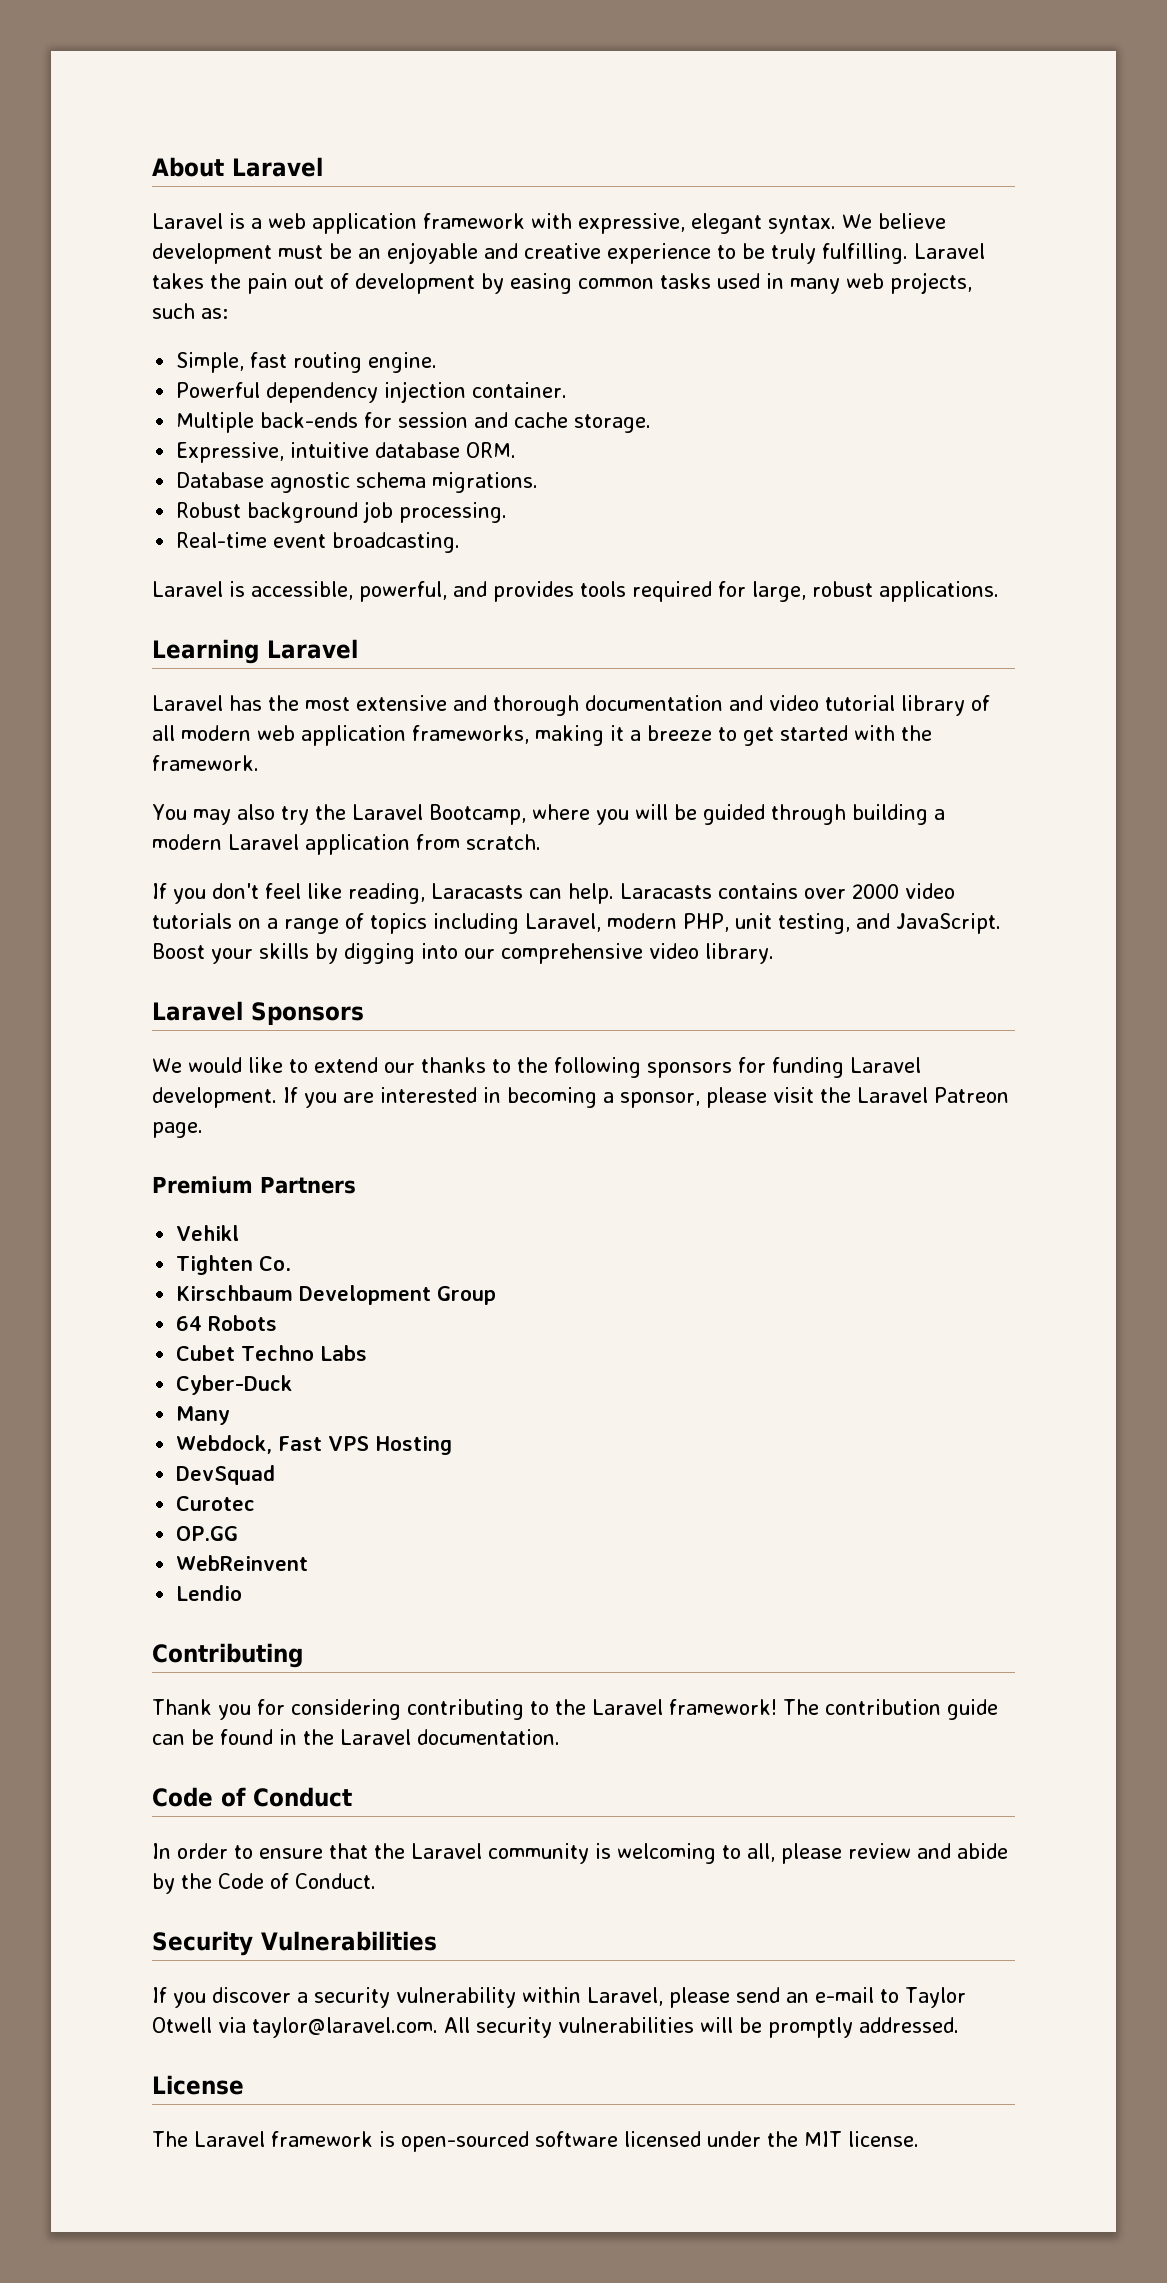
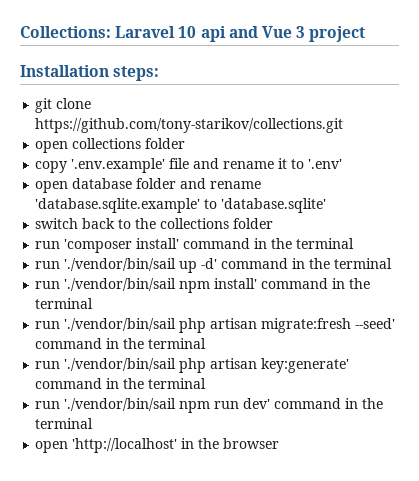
- About Laravel
- Laravel is a web application framework with expressive, elegant syntax. We believe development must be an enjoyable and creative experience to be truly fulfilling. Laravel takes the pain out of development by easing common tasks used in many web projects, such as:
- Simple, fast routing engine.
- Powerful dependency injection container.
- Multiple back-ends for session and cache storage.
- Expressive, intuitive database ORM.
- Database agnostic schema migrations.
- Robust background job processing.
- Real-time event broadcasting.
- Laravel is accessible, powerful, and provides tools required for large, robust applications.
- Learning Laravel
- Laravel has the most extensive and thorough documentation and video tutorial library of all modern web application frameworks, making it a breeze to get started with the framework.
- You may also try the Laravel Bootcamp, where you will be guided through building a modern Laravel application from scratch.
- If you don't feel like reading, Laracasts can help. Laracasts contains over 2000 video tutorials on a range of topics including Laravel, modern PHP, unit testing, and JavaScript. Boost your skills by digging into our comprehensive video library.
- Laravel Sponsors
- We would like to extend our thanks to the following sponsors for funding Laravel development. If you are interested in becoming a sponsor, please visit the Laravel Patreon page.
- Premium Partners
- Vehikl
- Tighten Co.
- Kirschbaum Development Group
- 64 Robots
- Cubet Techno Labs
- Cyber-Duck
- Many
- Webdock, Fast VPS Hosting
- DevSquad
- Curotec
- OP.GG
- WebReinvent
- Lendio
- Contributing
- Thank you for considering contributing to the Laravel framework! The contribution guide can be found in the Laravel documentation.
- Code of Conduct
- In order to ensure that the Laravel community is welcoming to all, please review and abide by the Code of Conduct.
- Security Vulnerabilities
- If you discover a security vulnerability within Laravel, please send an e-mail to Taylor Otwell via taylor@laravel.com. All security vulnerabilities will be promptly addressed.
- License
- The Laravel framework is open-sourced software licensed under the MIT license.
+ Collections: Laravel 10 api and Vue 3 project
+ Installation steps:
+ git clone https://github.com/tony-starikov/collections.git
+ open collections folder
+ copy '.env.example' file and rename it to '.env'
+ open database folder and rename 'database.sqlite.example' to 'database.sqlite'
+ switch back to the collections folder
+ run 'composer install' command in the terminal
+ run './vendor/bin/sail up -d' command in the terminal
+ run './vendor/bin/sail npm install' command in the terminal
+ run './vendor/bin/sail php artisan migrate:fresh --seed' command in the terminal
+ run './vendor/bin/sail php artisan key:generate' command in the terminal
+ run './vendor/bin/sail npm run dev' command in the terminal
+ open 'http://localhost' in the browser

